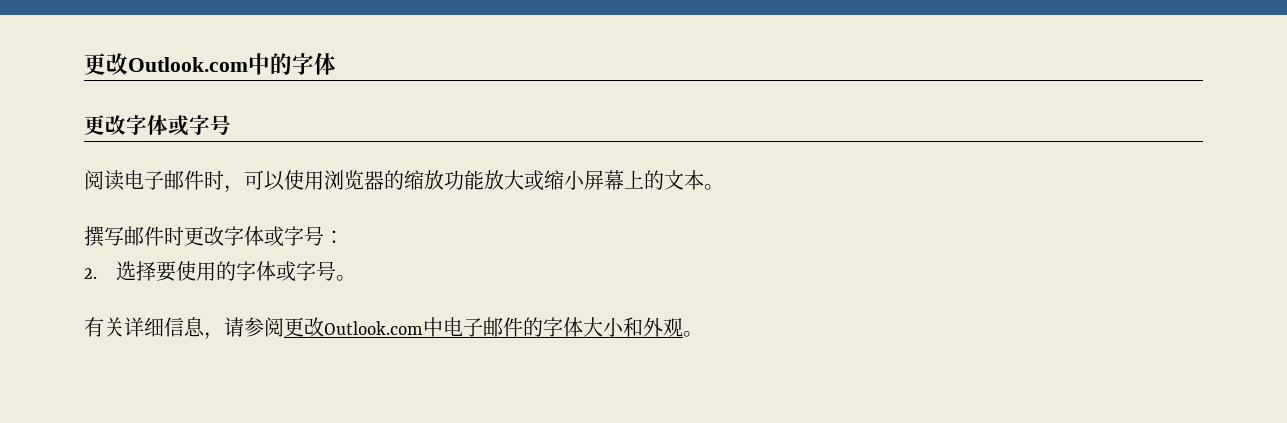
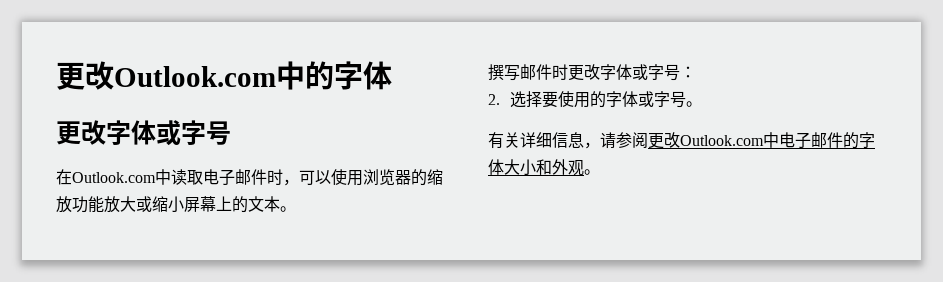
- 阅读电子邮件时，可以使用浏览器的缩放功能放大或缩小屏幕上的文本。
+ 在Outlook.com中读取电子邮件时，可以使用浏览器的缩放功能放大或缩小屏幕上的文本。

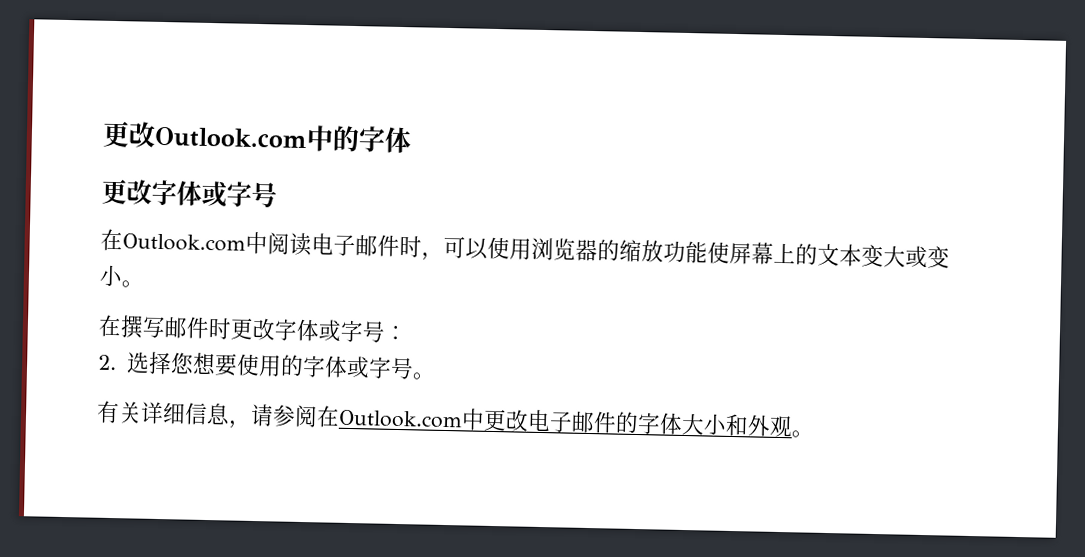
- 在Outlook.com中读取电子邮件时，可以使用浏览器的缩放功能放大或缩小屏幕上的文本。
- 撰写邮件时更改字体或字号：
+ 在Outlook.com中阅读电子邮件时，可以使用浏览器的缩放功能使屏幕上的文本变大或变小。
+ 在撰写邮件时更改字体或字号：
- 2.选择要使用的字体或字号。
+ 2.选择您想要使用的字体或字号。
- 有关详细信息，请参阅更改Outlook.com中电子邮件的字体大小和外观。
+ 有关详细信息，请参阅在Outlook.com中更改电子邮件的字体大小和外观。

